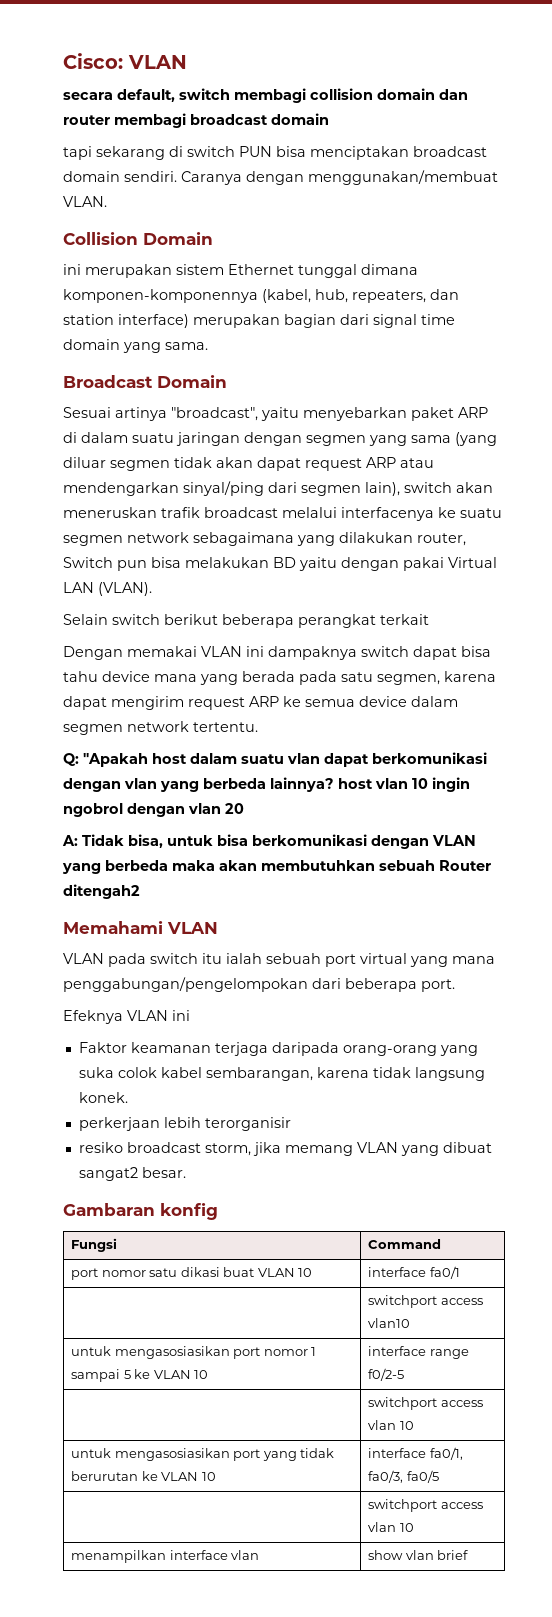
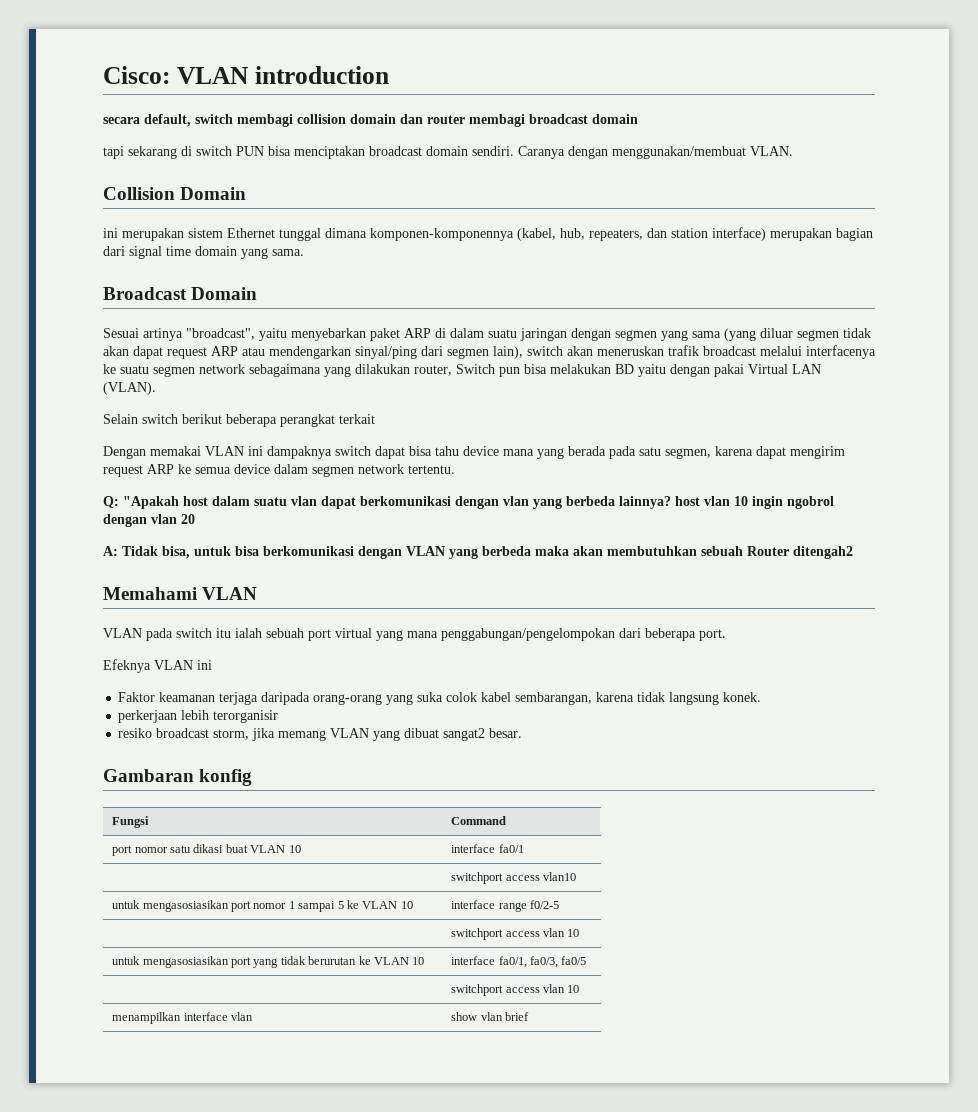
- Cisco: VLAN
+ Cisco: VLAN introduction

